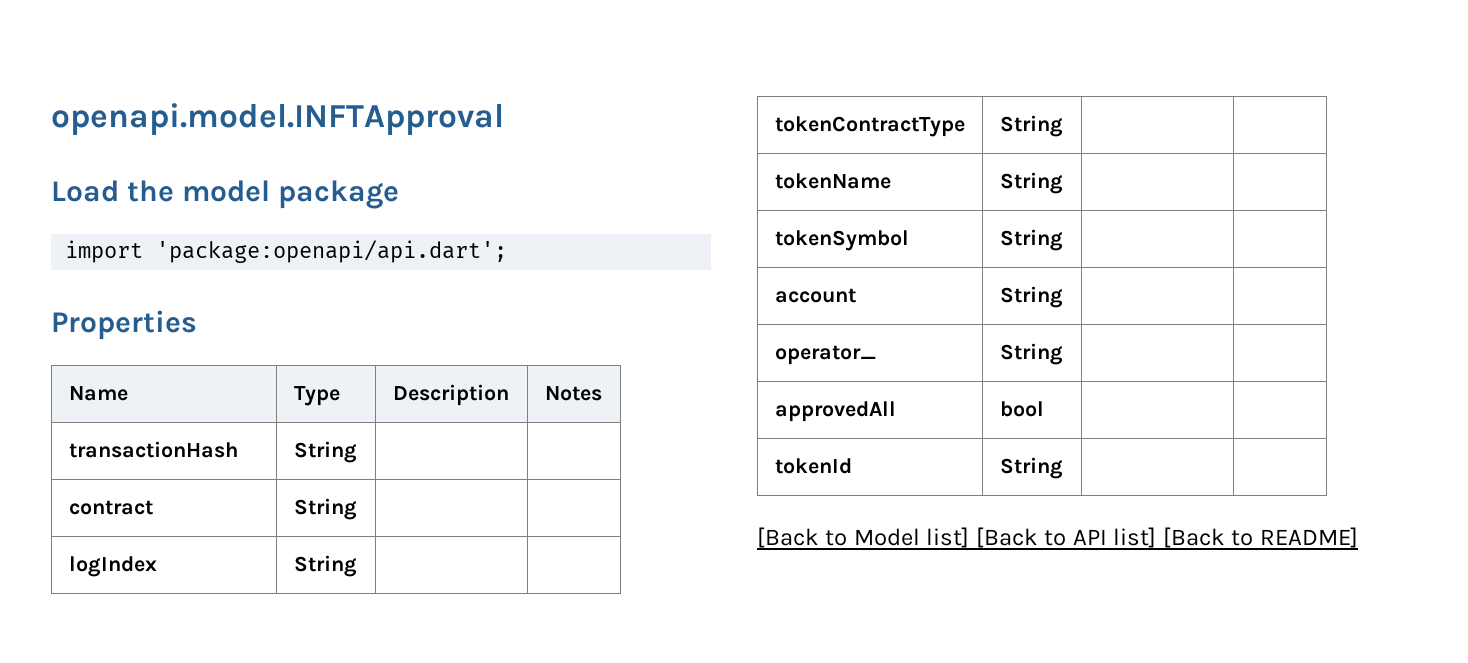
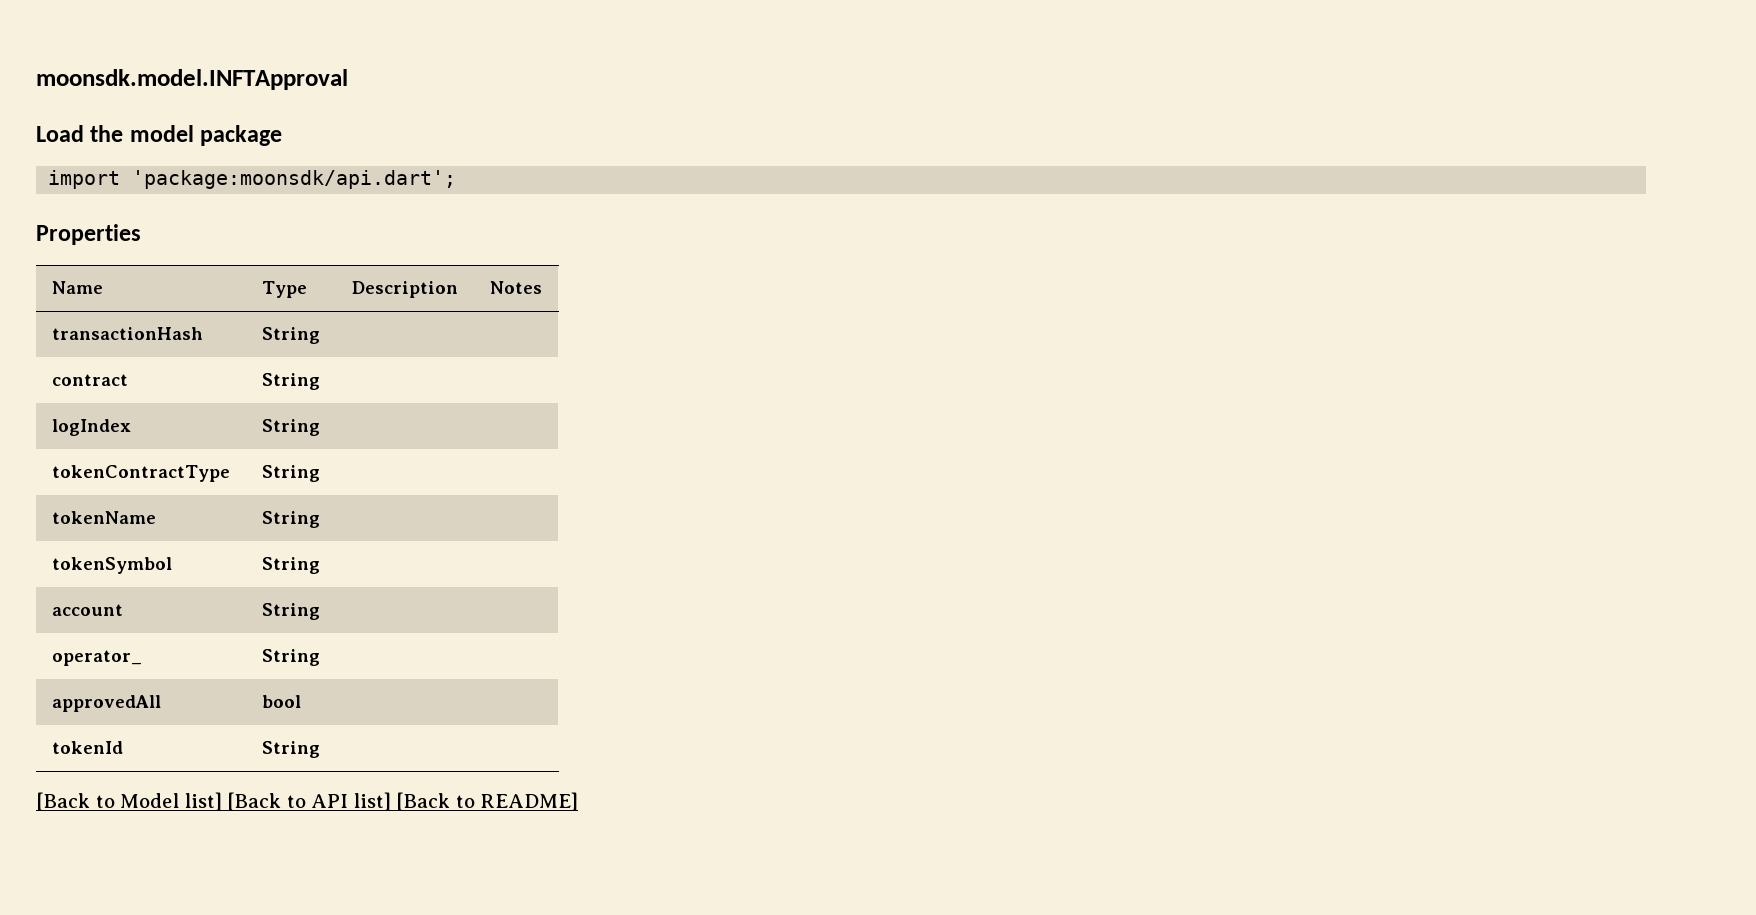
- openapi.model.INFTApproval
+ moonsdk.model.INFTApproval
- import 'package:openapi/api.dart';
+ import 'package:moonsdk/api.dart';

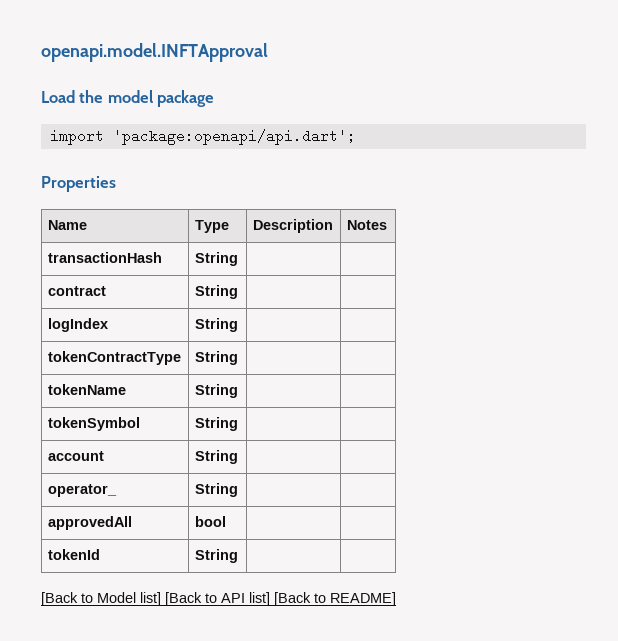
- moonsdk.model.INFTApproval
+ openapi.model.INFTApproval
- import 'package:moonsdk/api.dart';
+ import 'package:openapi/api.dart';

